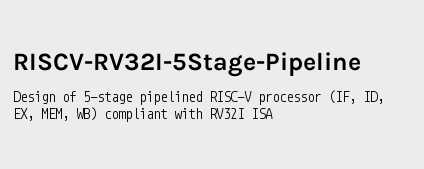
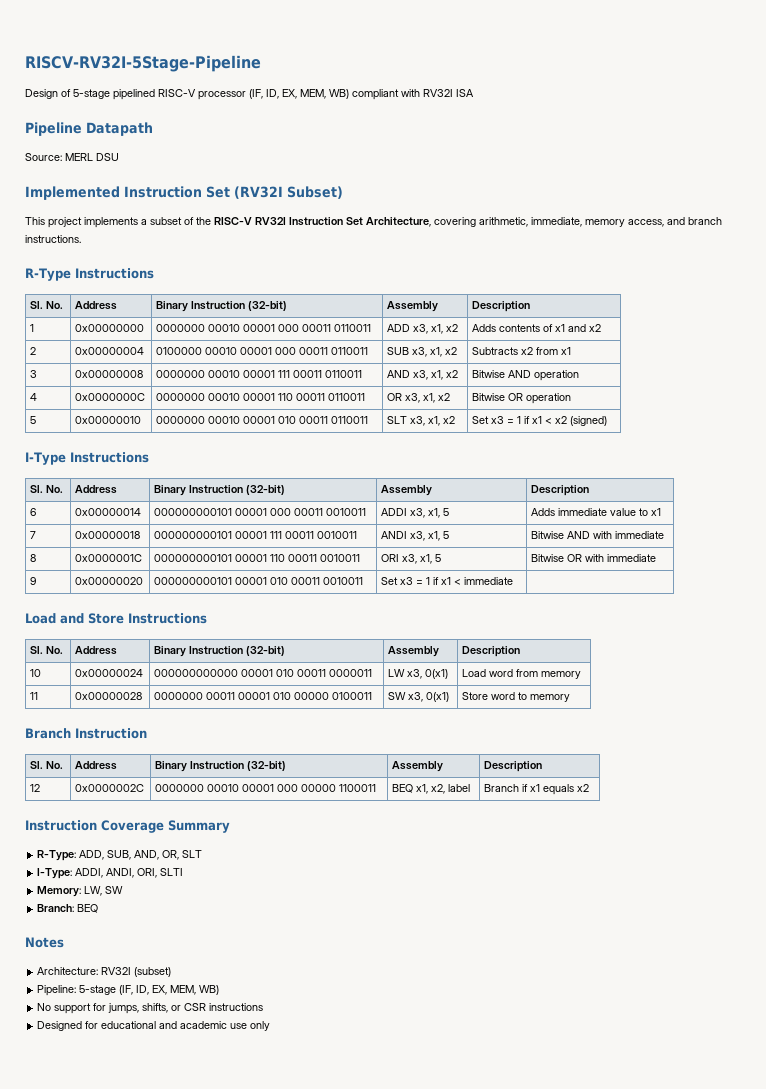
+ Pipeline Datapath
+ Source: MERL DSU
+ Implemented Instruction Set (RV32I Subset)
+ This project implements a subset of the RISC-V RV32I Instruction Set Architecture, covering arithmetic, immediate, memory access, and branch instructions.
+ R-Type Instructions
+ Sl. No. | Address | Binary Instruction (32-bit) | Assembly | Description
+ 1 | 0x00000000 | 0000000 00010 00001 000 00011 0110011 | ADD x3, x1, x2 | Adds contents of x1 and x2
+ 2 | 0x00000004 | 0100000 00010 00001 000 00011 0110011 | SUB x3, x1, x2 | Subtracts x2 from x1
+ 3 | 0x00000008 | 0000000 00010 00001 111 00011 0110011 | AND x3, x1, x2 | Bitwise AND operation
+ 4 | 0x0000000C | 0000000 00010 00001 110 00011 0110011 | OR x3, x1, x2 | Bitwise OR operation
+ 5 | 0x00000010 | 0000000 00010 00001 010 00011 0110011 | SLT x3, x1, x2 | Set x3 = 1 if x1 < x2 (signed)
+ I-Type Instructions
+ Sl. No. | Address | Binary Instruction (32-bit) | Assembly | Description
+ 6 | 0x00000014 | 000000000101 00001 000 00011 0010011 | ADDI x3, x1, 5 | Adds immediate value to x1
+ 7 | 0x00000018 | 000000000101 00001 111 00011 0010011 | ANDI x3, x1, 5 | Bitwise AND with immediate
+ 8 | 0x0000001C | 000000000101 00001 110 00011 0010011 | ORI x3, x1, 5 | Bitwise OR with immediate
+ 9 | 0x00000020 | 000000000101 00001 010 00011 0010011 | Set x3 = 1 if x1 < immediate |
+ Load and Store Instructions
+ Sl. No. | Address | Binary Instruction (32-bit) | Assembly | Description
+ 10 | 0x00000024 | 000000000000 00001 010 00011 0000011 | LW x3, 0(x1) | Load word from memory
+ 11 | 0x00000028 | 0000000 00011 00001 010 00000 0100011 | SW x3, 0(x1) | Store word to memory
+ Branch Instruction
+ Sl. No. | Address | Binary Instruction (32-bit) | Assembly | Description
+ 12 | 0x0000002C | 0000000 00010 00001 000 00000 1100011 | BEQ x1, x2, label | Branch if x1 equals x2
+ Instruction Coverage Summary
+ R-Type: ADD, SUB, AND, OR, SLT
+ I-Type: ADDI, ANDI, ORI, SLTI
+ Memory: LW, SW
+ Branch: BEQ
+ Notes
+ Architecture: RV32I (subset)
+ Pipeline: 5-stage (IF, ID, EX, MEM, WB)
+ No support for jumps, shifts, or CSR instructions
+ Designed for educational and academic use only

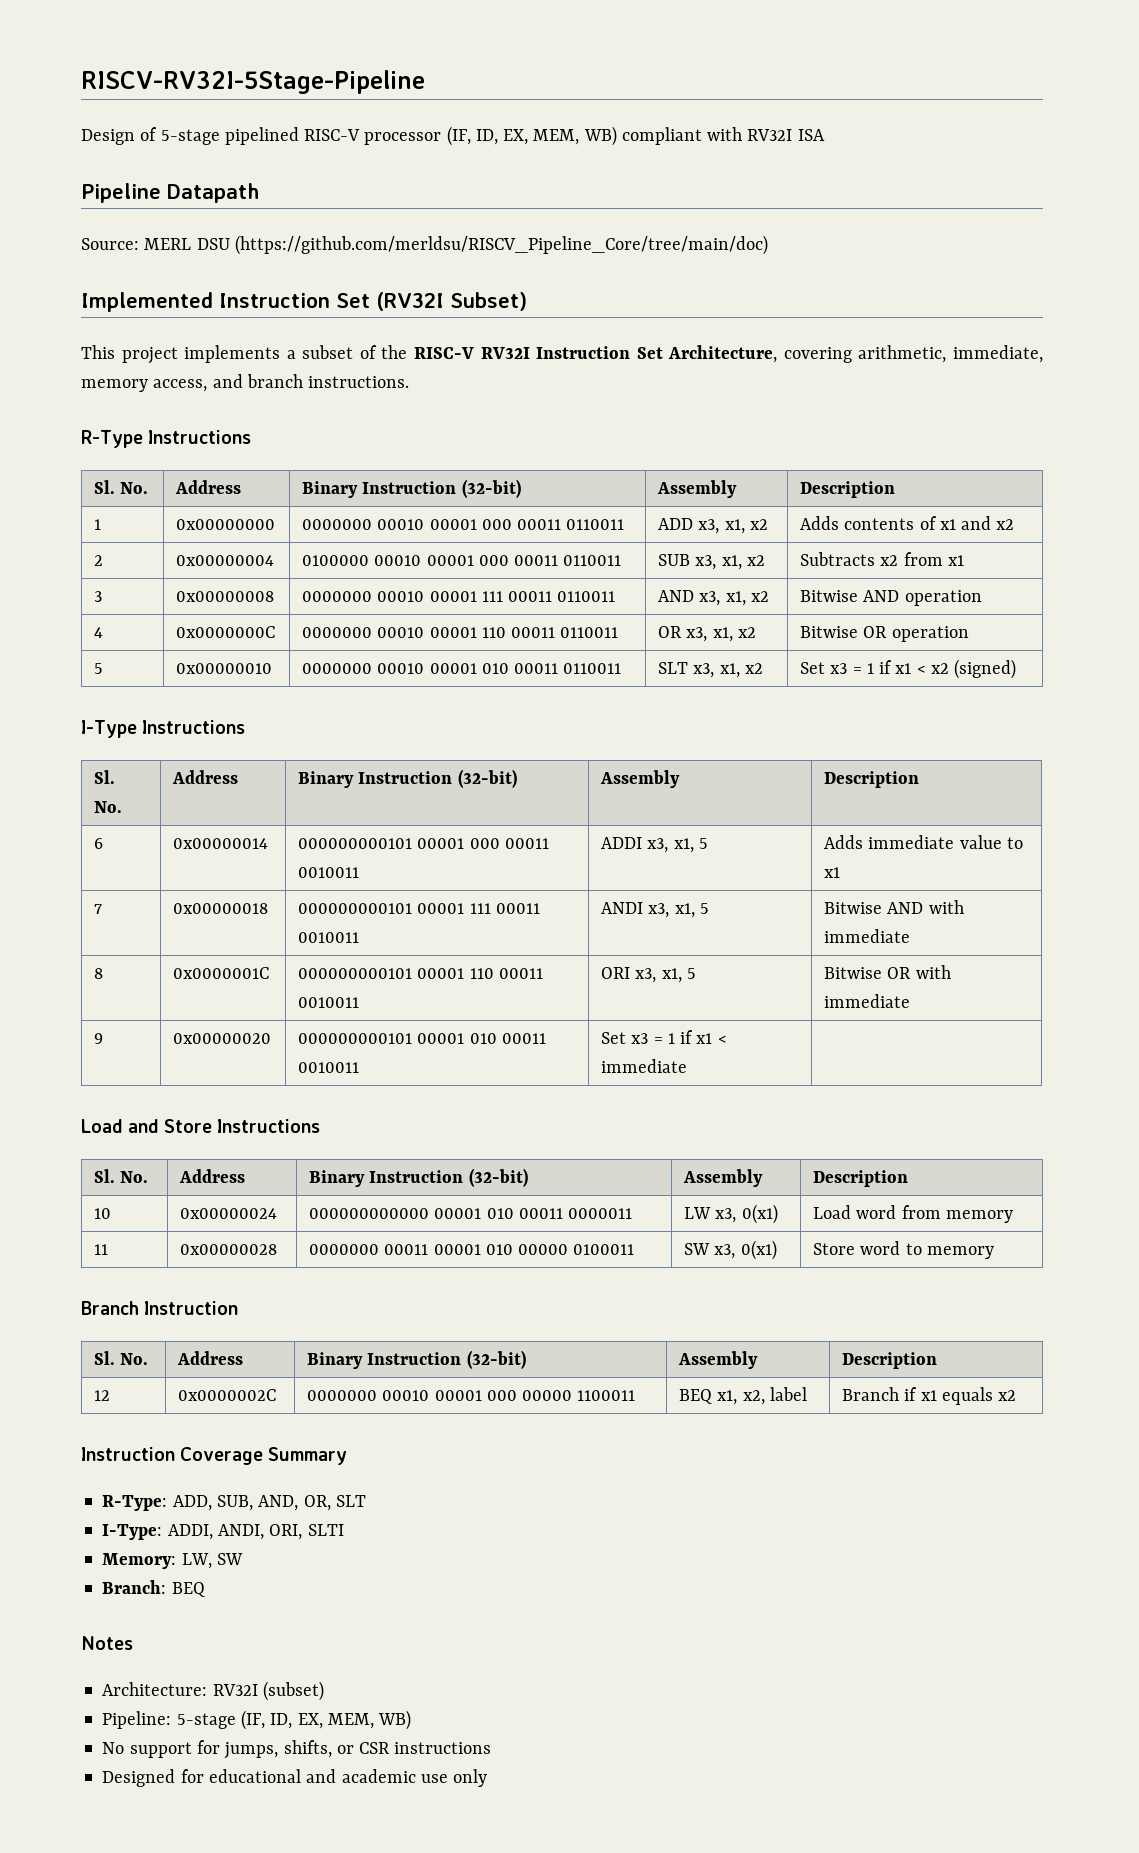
- Source: MERL DSU
+ Source: MERL DSU (https://github.com/merldsu/RISCV_Pipeline_Core/tree/main/doc)

